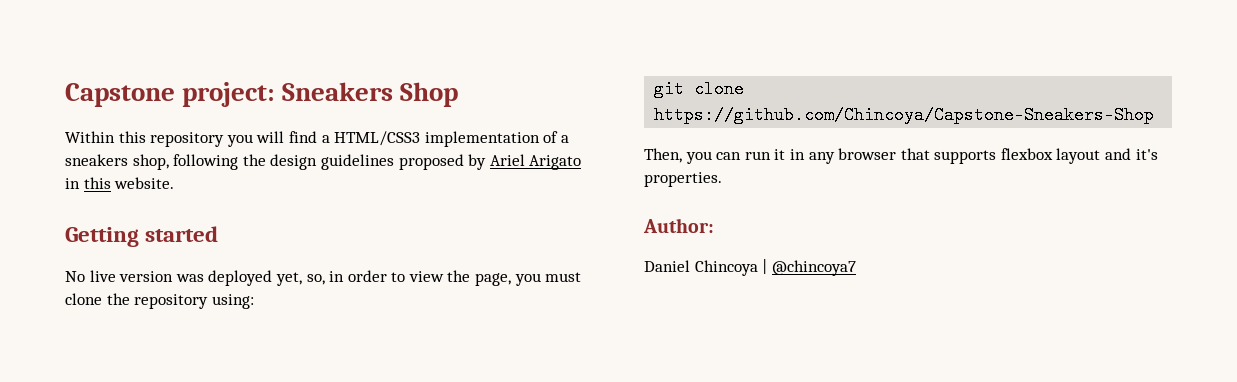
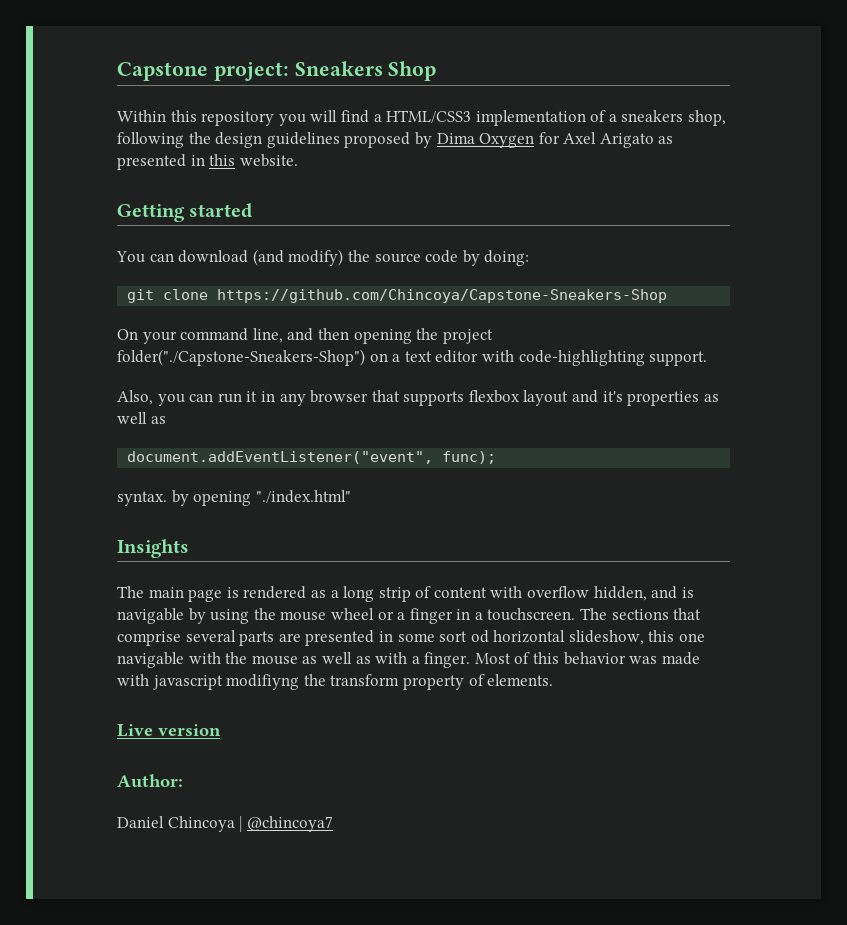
- Within this repository you will find a HTML/CSS3 implementation of a sneakers shop, following the design guidelines proposed by Ariel Arigato in this website.
+ Within this repository you will find a HTML/CSS3 implementation of a sneakers shop, following the design guidelines proposed by Dima Oxygen for Axel Arigato as presented in this website.
- No live version was deployed yet, so, in order to view the page, you must clone the repository using:
+ You can download (and modify) the source code by doing:
  git clone https://github.com/Chincoya/Capstone-Sneakers-Shop
- Then, you can run it in any browser that supports flexbox layout and it's properties.
+ On your command line, and then opening the project folder("./Capstone-Sneakers-Shop") on a text editor with code-highlighting support.
+ Also, you can run it in any browser that supports flexbox layout and it's properties as well as
+ document.addEventListener("event", func);
+ syntax. by opening "./index.html"
+ Insights
+ The main page is rendered as a long strip of content with overflow hidden, and is navigable by using the mouse wheel or a finger in a touchscreen. The sections that comprise several parts are presented in some sort od horizontal slideshow, this one navigable with the mouse as well as with a finger. Most of this behavior was made with javascript modifiyng the transform property of elements.
+ Live version

